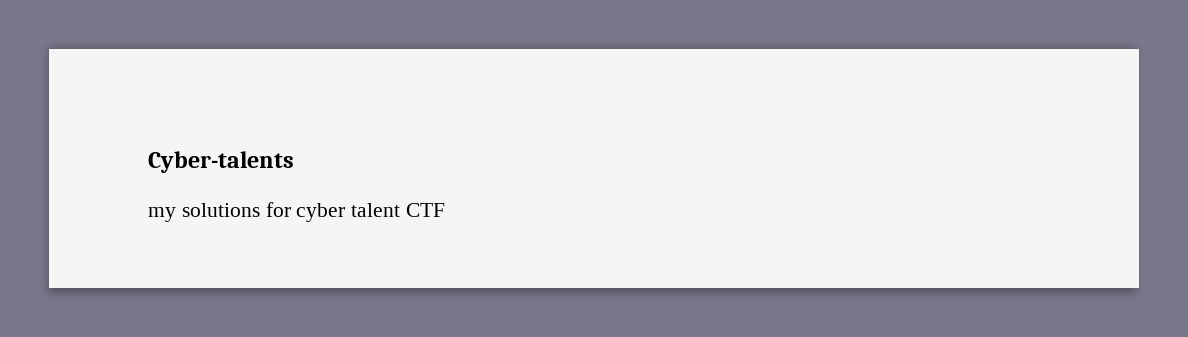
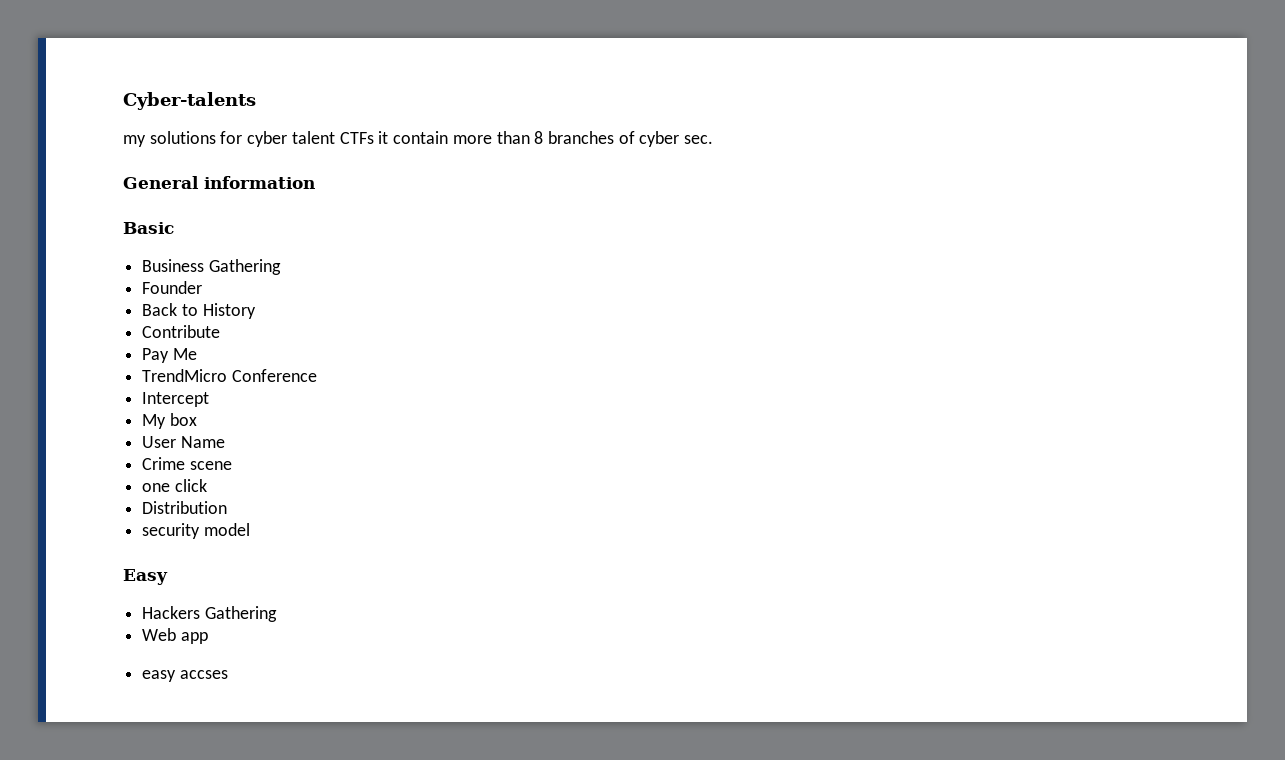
- my solutions for cyber talent CTF
+ my solutions for cyber talent CTFs it contain more than 8 branches of cyber sec.
+ General information
+ Basic
+ Business Gathering
+ Founder
+ Back to History
+ Contribute
+ Pay Me
+ TrendMicro Conference
+ Intercept
+ My box
+ User Name
+ Crime scene
+ one click
+ Distribution
+ security model
+ Easy
+ Hackers Gathering
+ Web app
+ easy accses

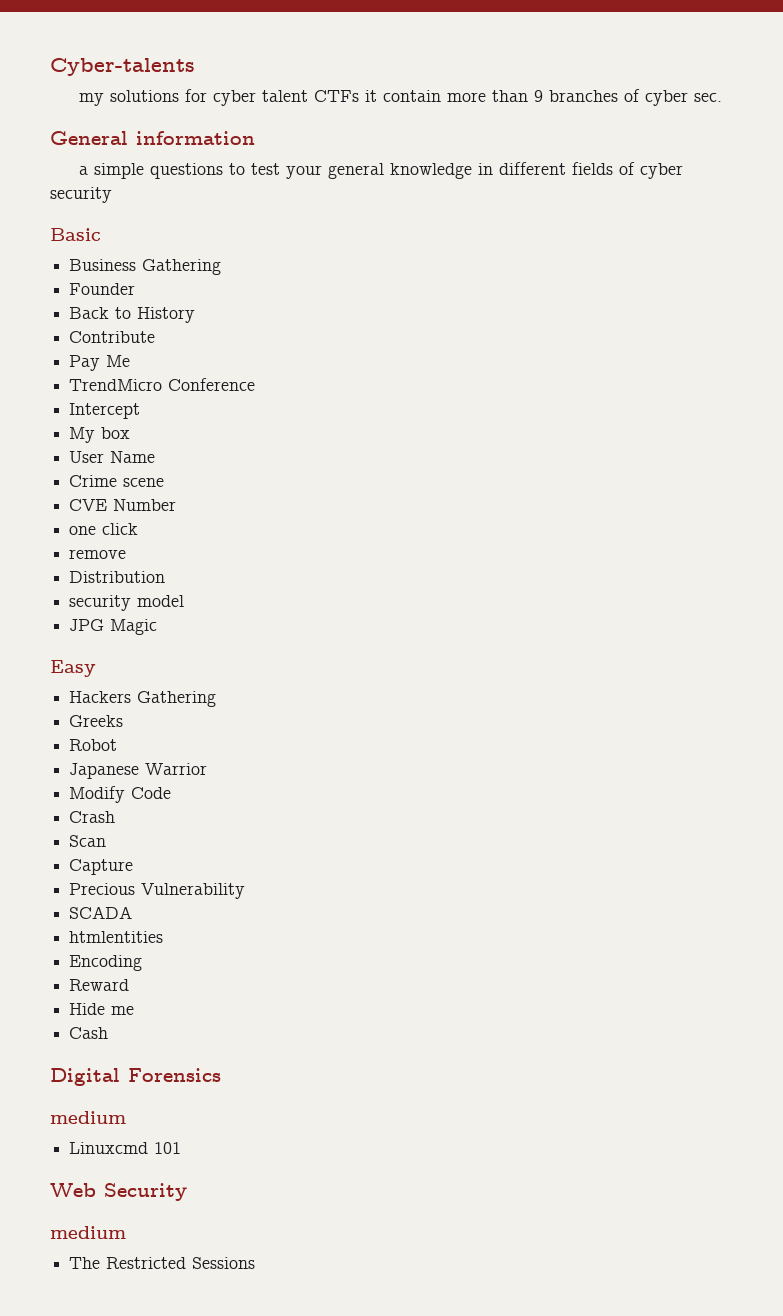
- my solutions for cyber talent CTFs it contain more than 8 branches of cyber sec.
+ my solutions for cyber talent CTFs it contain more than 9 branches of cyber sec.
+ a simple questions to test your general knowledge in different fields of cyber security
+ CVE Number
+ remove
+ JPG Magic
- Web app
- easy accses
+ Greeks
+ Robot
+ Japanese Warrior
+ Modify Code
+ Crash
+ Scan
+ Capture
+ Precious Vulnerability
+ SCADA
+ htmlentities
+ Encoding
+ Reward
+ Hide me
+ Cash
+ Digital Forensics
+ medium
+ Linuxcmd 101
+ Web Security
+ medium
+ The Restricted Sessions

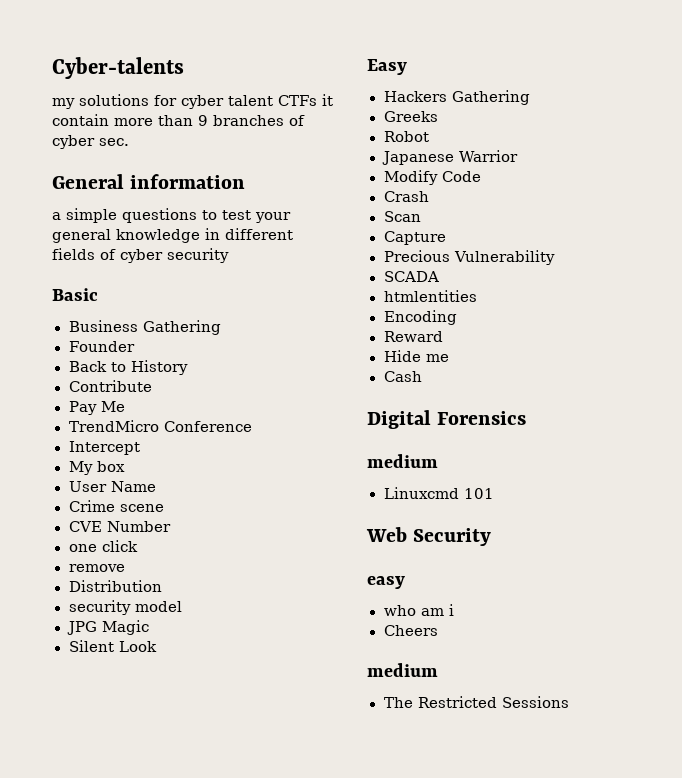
+ Silent Look
+ easy
+ who am i
+ Cheers

